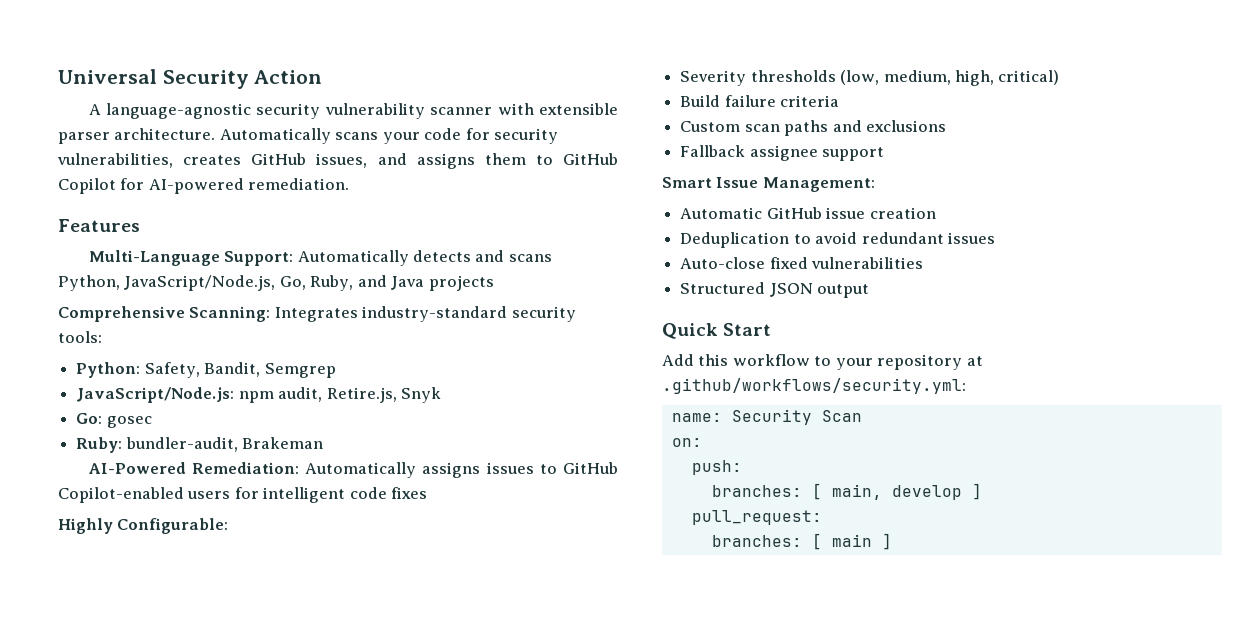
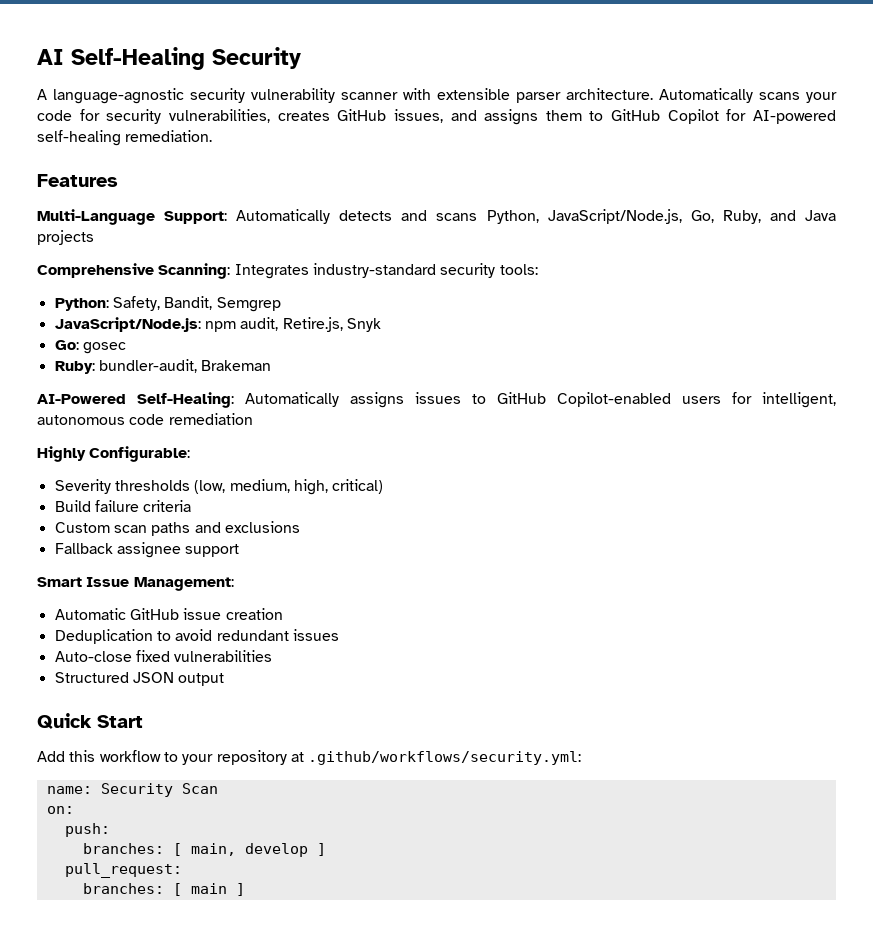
- Universal Security Action
+ AI Self-Healing Security
- Automatically scans your code for security vulnerabilities, creates GitHub issues, and assigns them to GitHub Copilot for AI-powered remediation.
+ Automatically scans your code for security vulnerabilities, creates GitHub issues, and assigns them to GitHub Copilot for AI-powered self-healing remediation.
- AI-Powered Remediation: Automatically assigns issues to GitHub Copilot-enabled users for intelligent code fixes
+ AI-Powered Self-Healing: Automatically assigns issues to GitHub Copilot-enabled users for intelligent, autonomous code remediation

